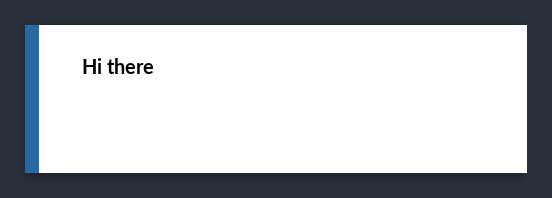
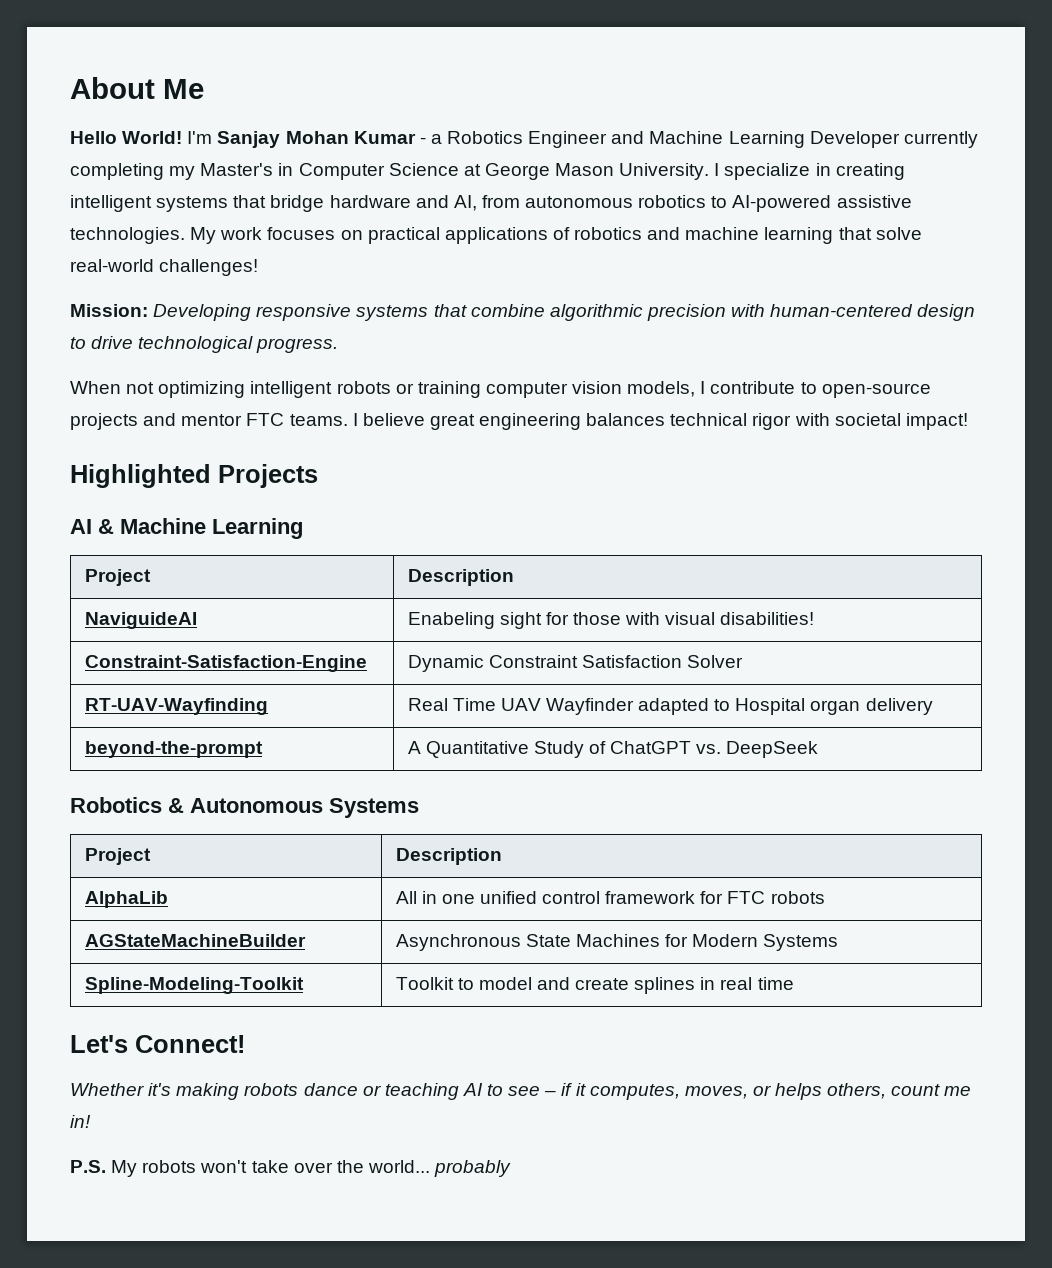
- Hi there
+ About Me
+ Hello World! I'm Sanjay Mohan Kumar - a Robotics Engineer and Machine Learning Developer currently completing my Master's in Computer Science at George Mason University. I specialize in creating intelligent systems that bridge hardware and AI, from autonomous robotics to AI-powered assistive technologies. My work focuses on practical applications of robotics and machine learning that solve real-world challenges!
+ Mission: Developing responsive systems that combine algorithmic precision with human-centered design to drive technological progress.
+ When not optimizing intelligent robots or training computer vision models, I contribute to open-source projects and mentor FTC teams. I believe great engineering balances technical rigor with societal impact!
+ Highlighted Projects
+ AI & Machine Learning
+ Project | Description
+ NaviguideAI | Enabeling sight for those with visual disabilities!
+ Constraint-Satisfaction-Engine | Dynamic Constraint Satisfaction Solver
+ RT-UAV-Wayfinding | Real Time UAV Wayfinder adapted to Hospital organ delivery
+ beyond-the-prompt | A Quantitative Study of ChatGPT vs. DeepSeek
+ Robotics & Autonomous Systems
+ Project | Description
+ AlphaLib | All in one unified control framework for FTC robots
+ AGStateMachineBuilder | Asynchronous State Machines for Modern Systems
+ Spline-Modeling-Toolkit | Toolkit to model and create splines in real time
+ Let's Connect!
+ Whether it's making robots dance or teaching AI to see – if it computes, moves, or helps others, count me in!
+ P.S. My robots won't take over the world... probably

